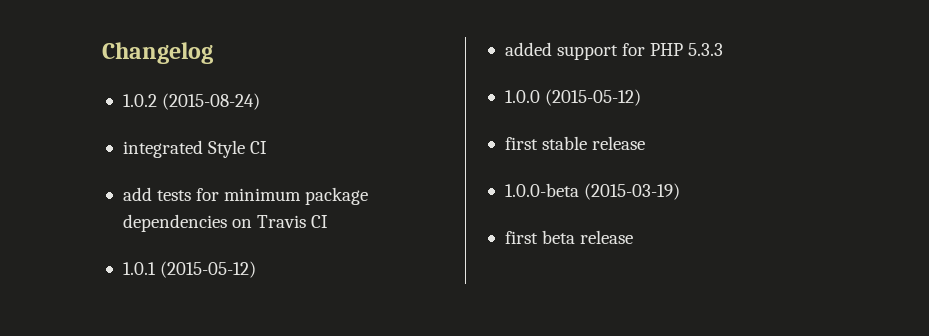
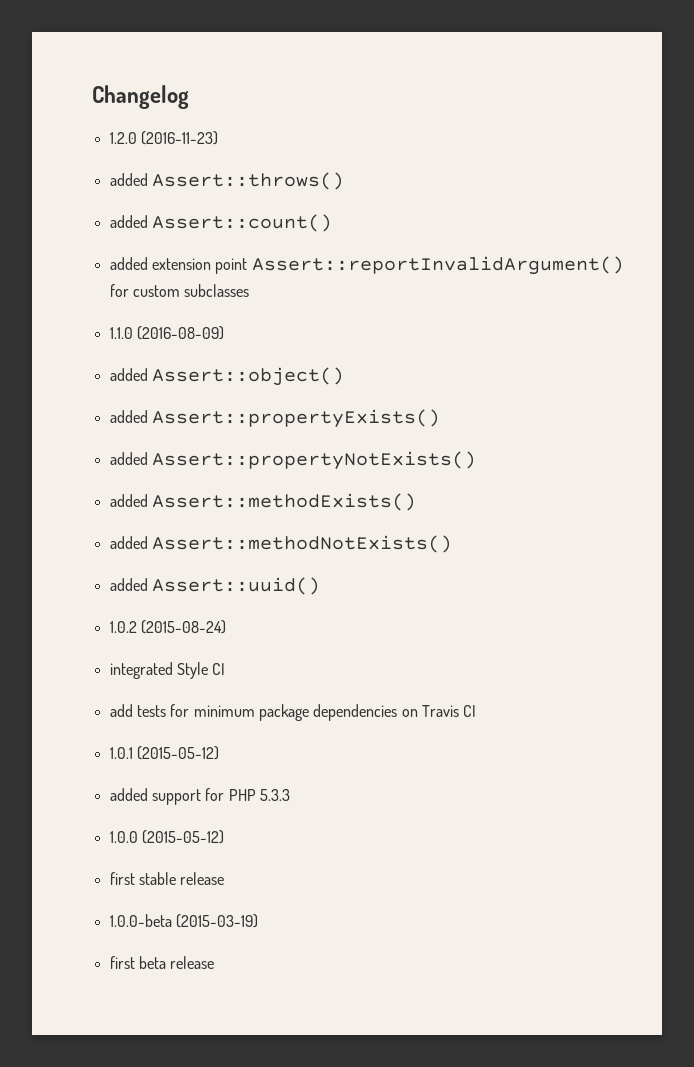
+ 1.2.0 (2016-11-23)
+ added Assert::throws()
+ added Assert::count()
+ added extension point Assert::reportInvalidArgument() for custom subclasses
+ 1.1.0 (2016-08-09)
+ added Assert::object()
+ added Assert::propertyExists()
+ added Assert::propertyNotExists()
+ added Assert::methodExists()
+ added Assert::methodNotExists()
+ added Assert::uuid()

